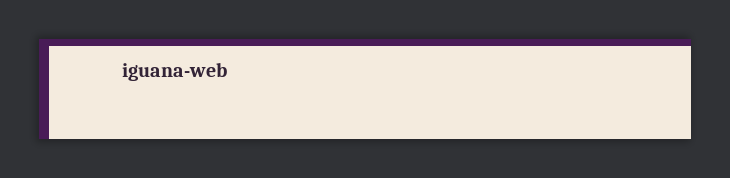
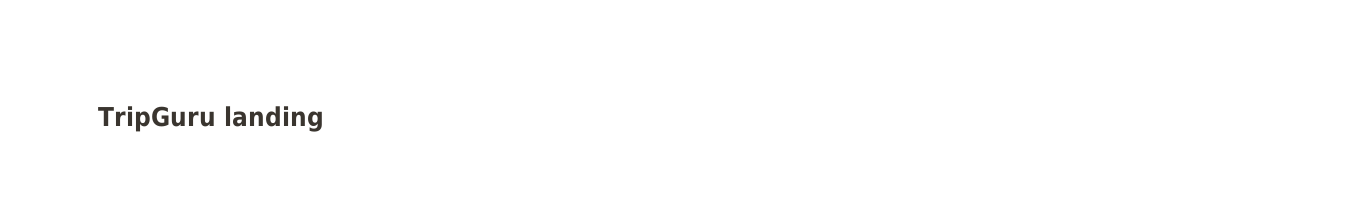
- iguana-web
+ TripGuru landing

